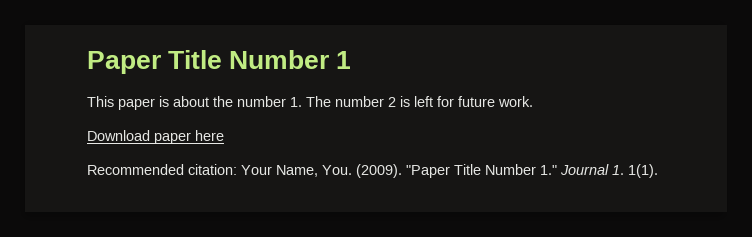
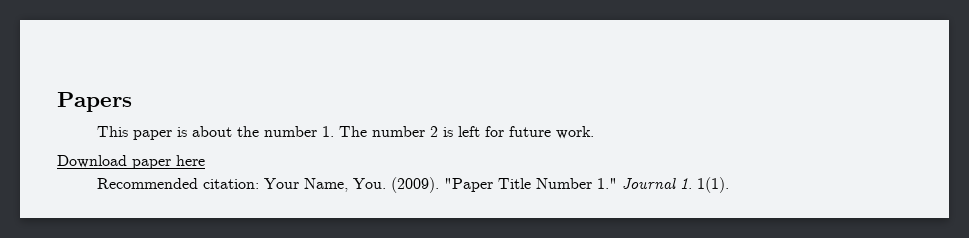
- Paper Title Number 1
+ Papers

